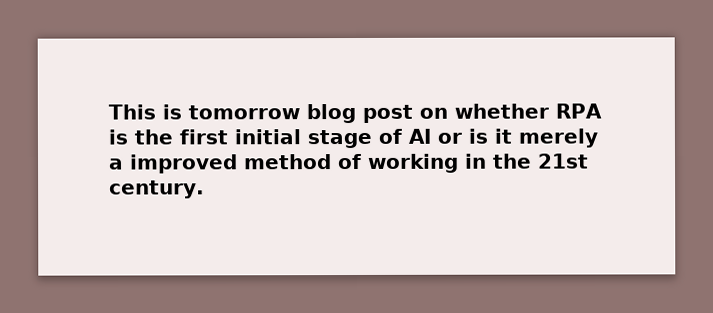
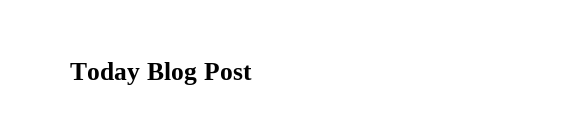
- This is tomorrow blog post on whether RPA is the first initial stage of AI or is it merely a improved method of working in the 21st century.
+ Today Blog Post

